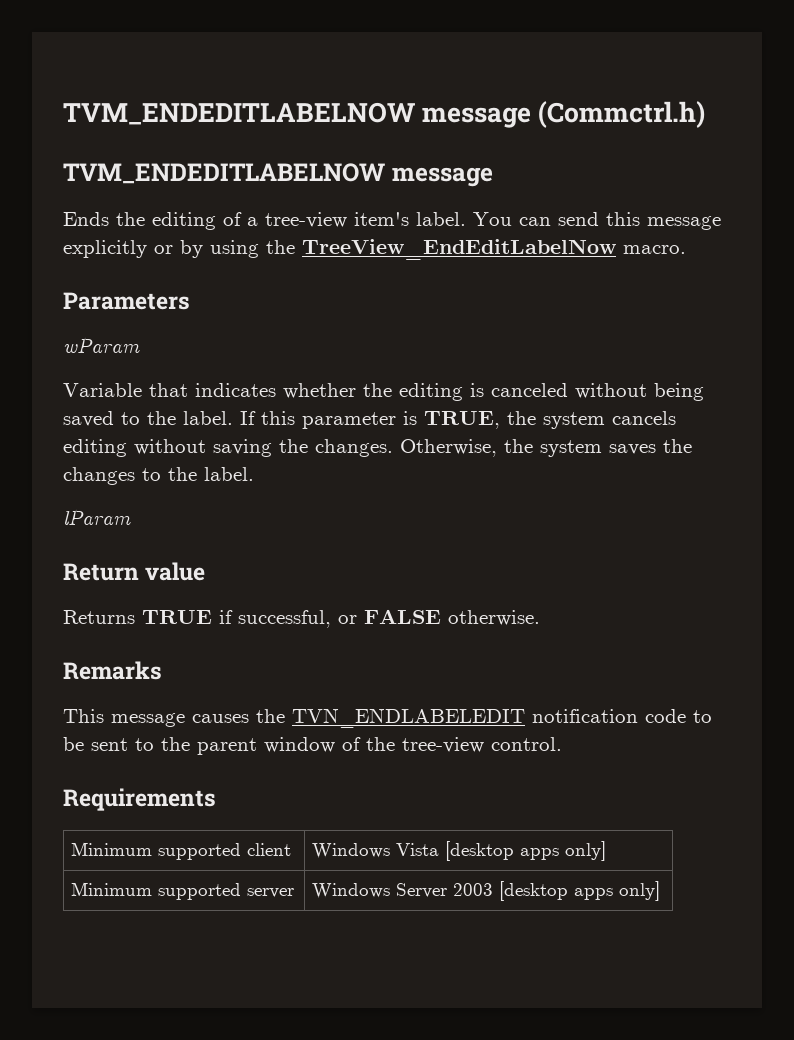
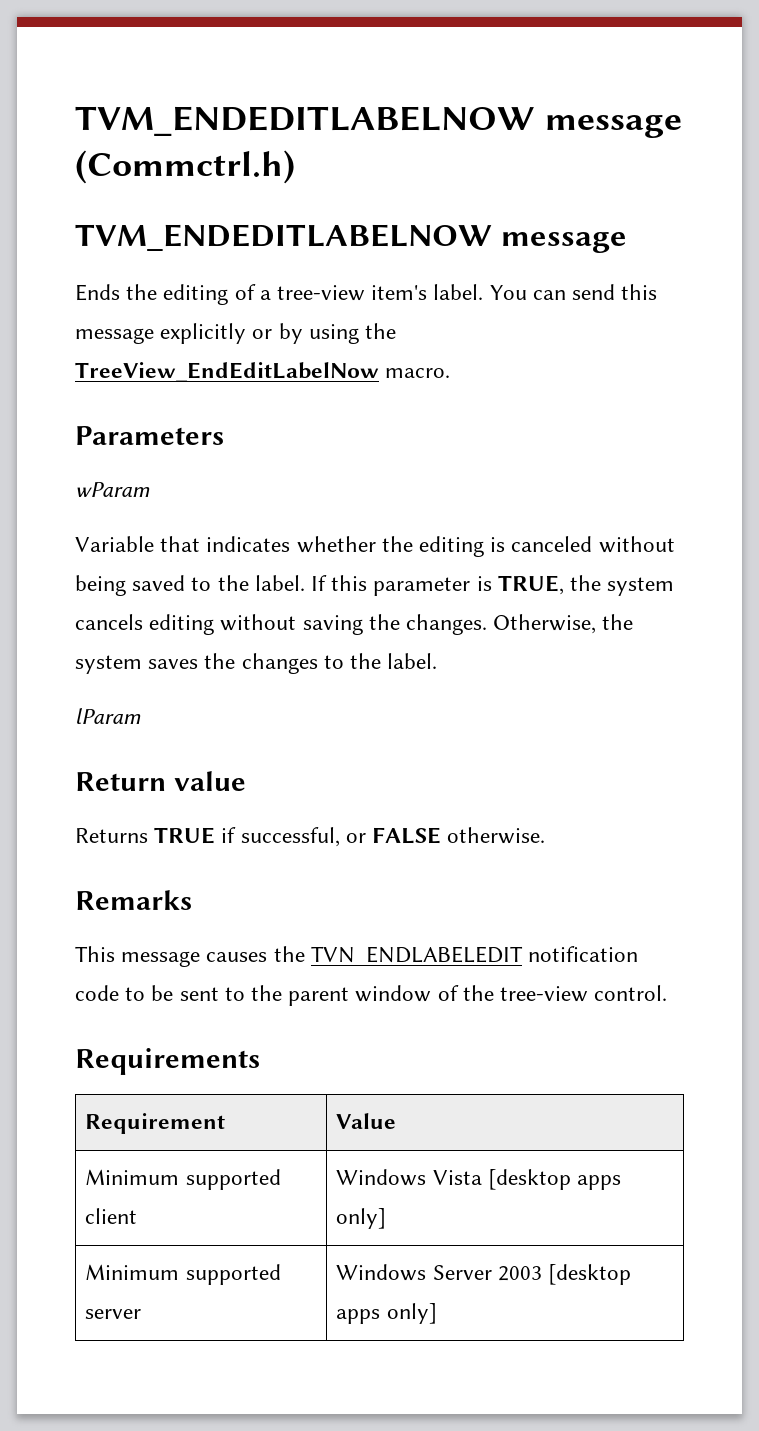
+ Requirement | Value

